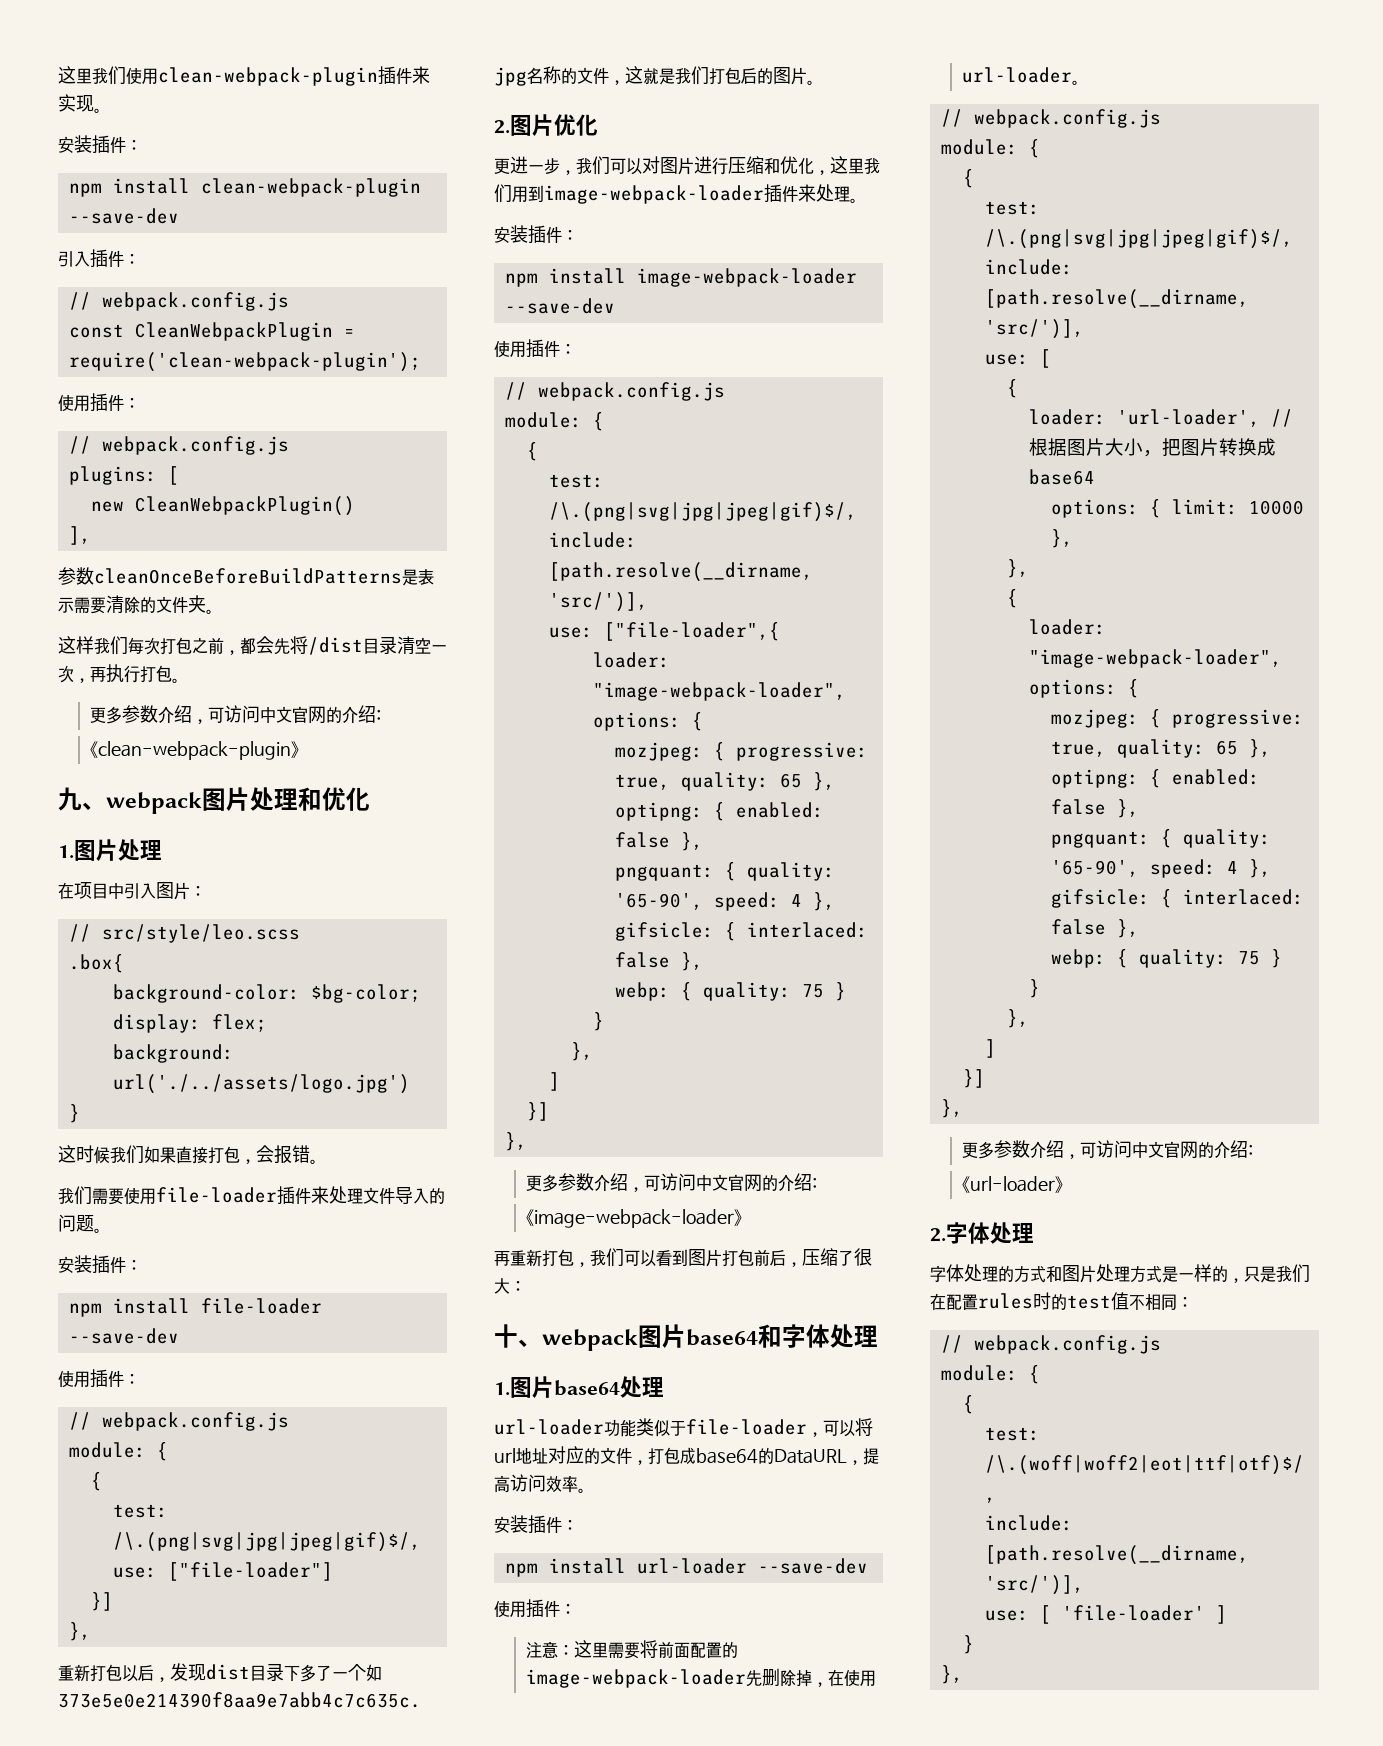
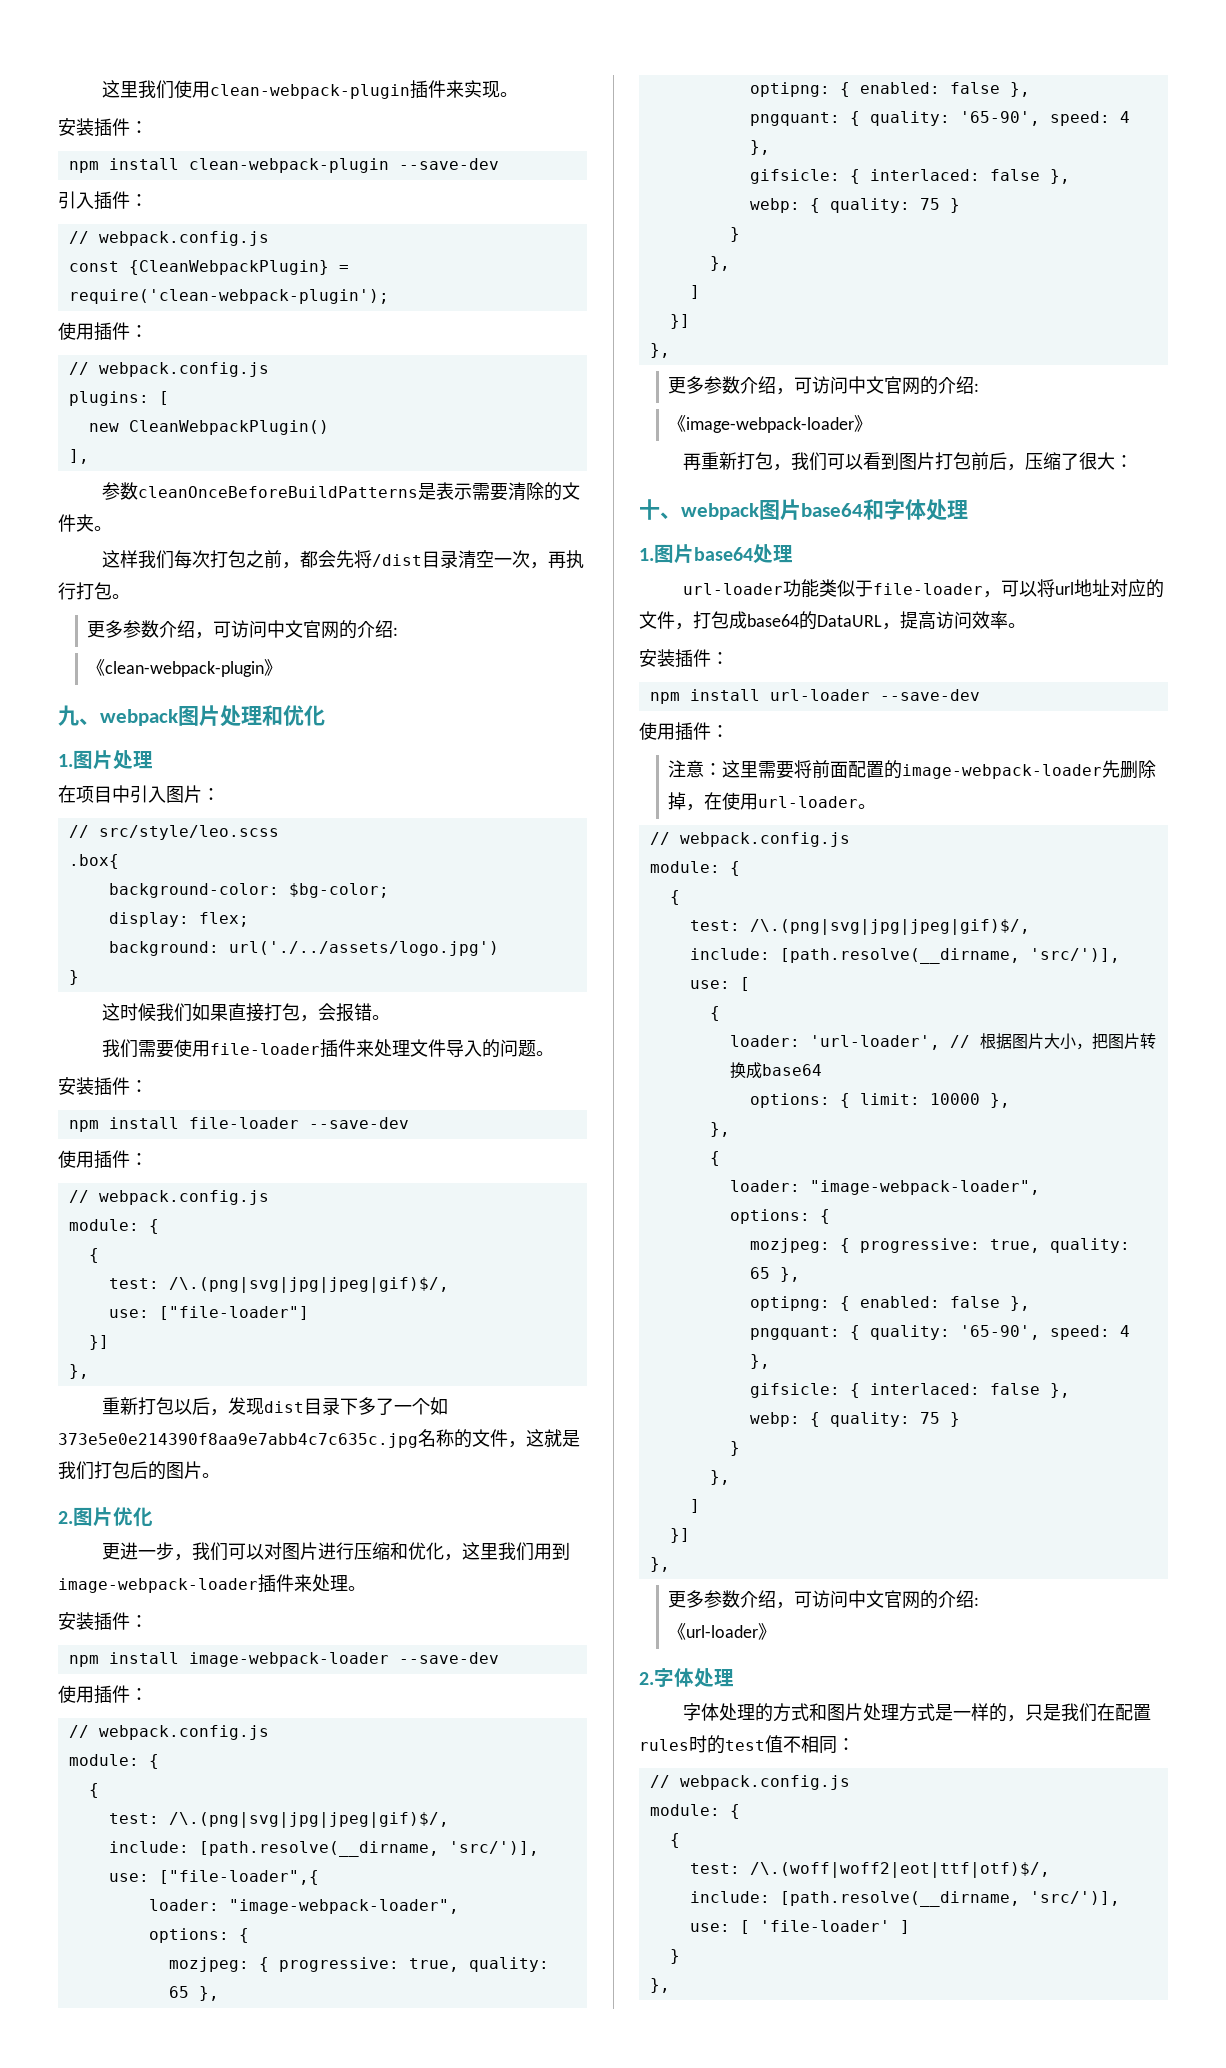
- const CleanWebpackPlugin = require('clean-webpack-plugin');
+ const {CleanWebpackPlugin} = require('clean-webpack-plugin');

